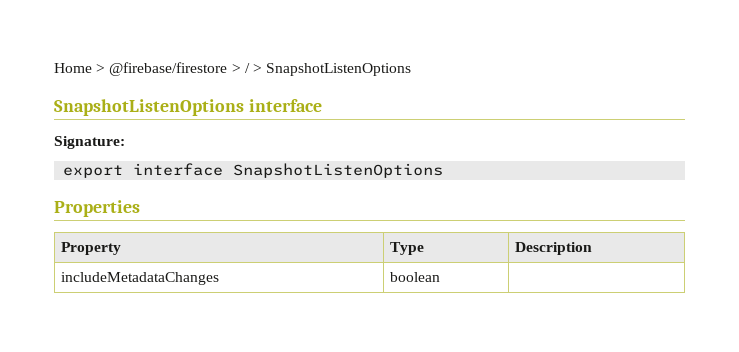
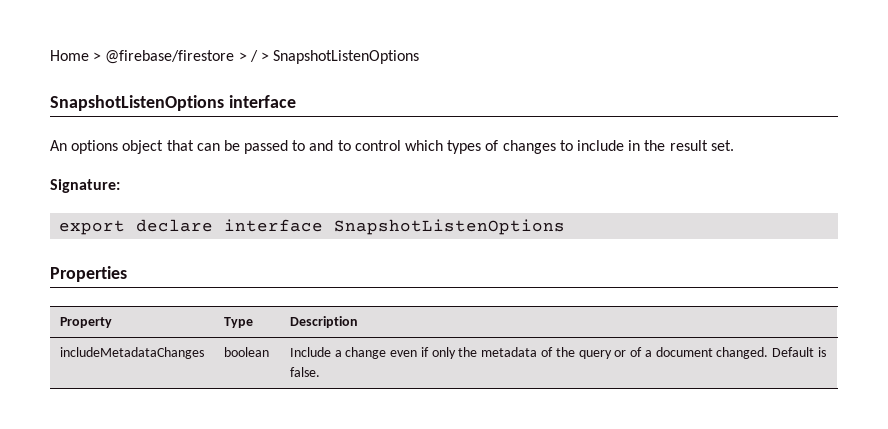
+ An options object that can be passed to and to control which types of changes to include in the result set.
- export interface SnapshotListenOptions
+ export declare interface SnapshotListenOptions
- includeMetadataChanges | boolean |
+ includeMetadataChanges | boolean | Include a change even if only the metadata of the query or of a document changed. Default is false.

